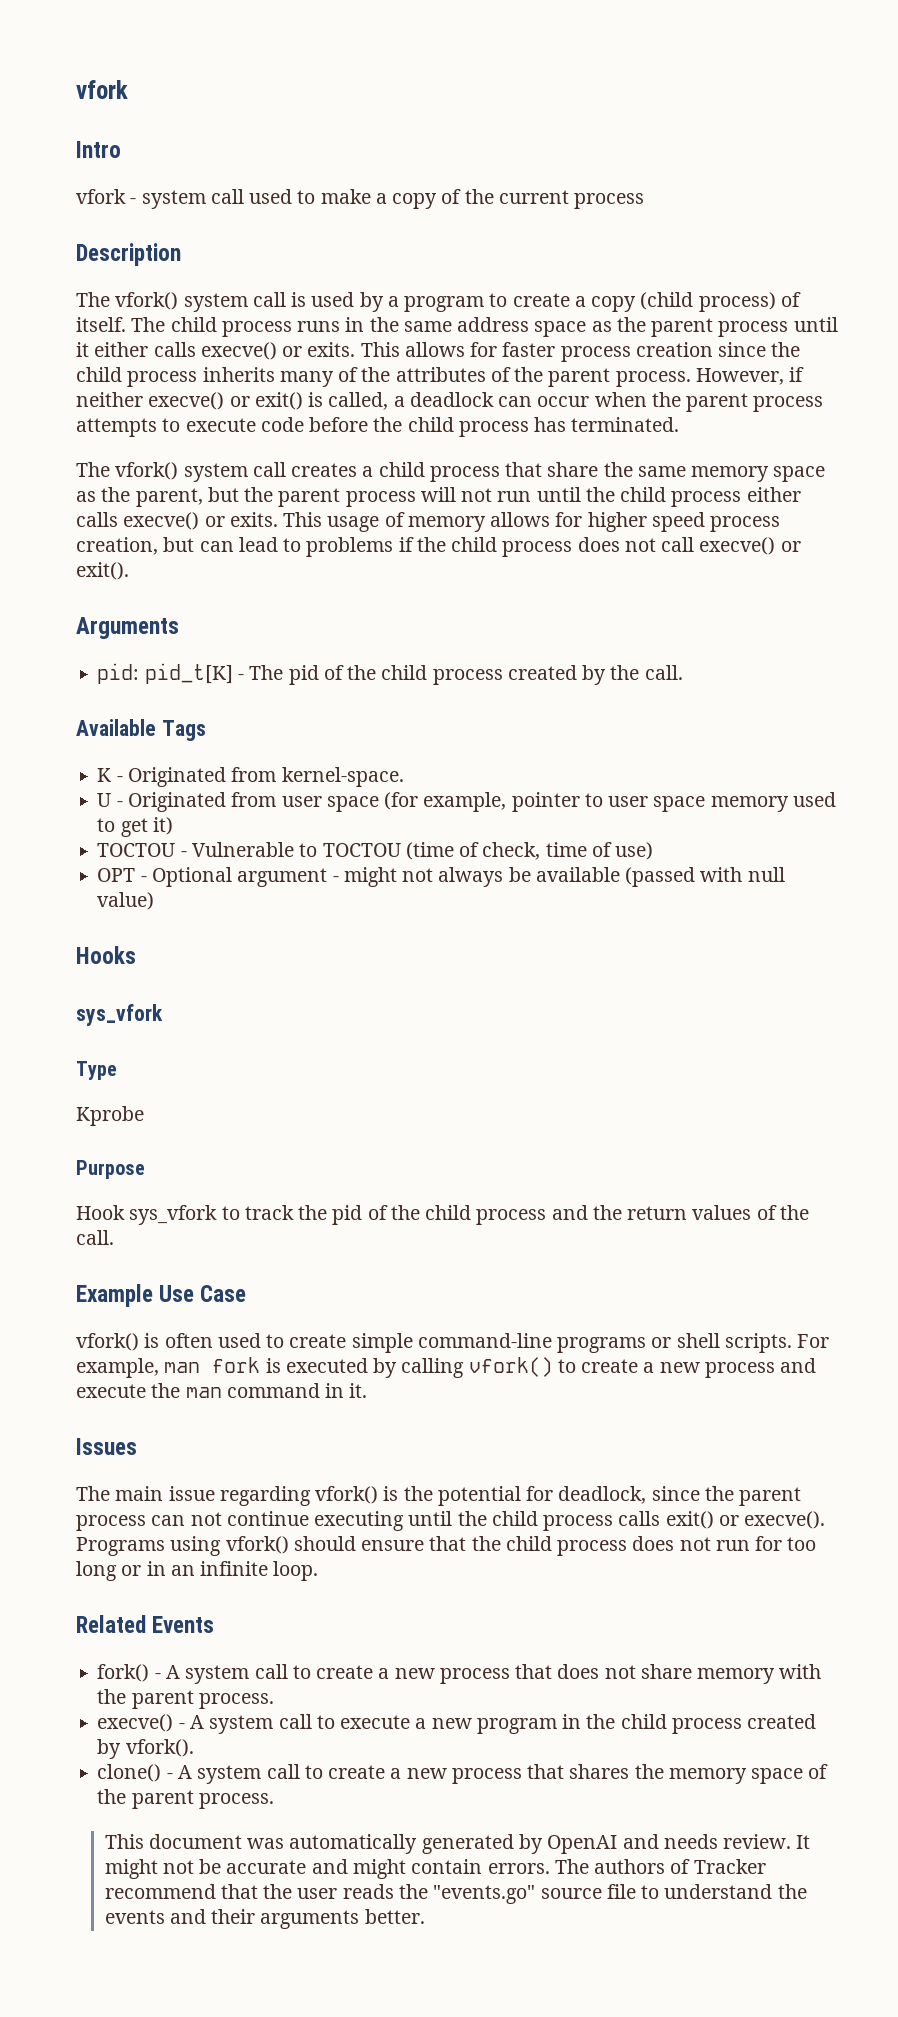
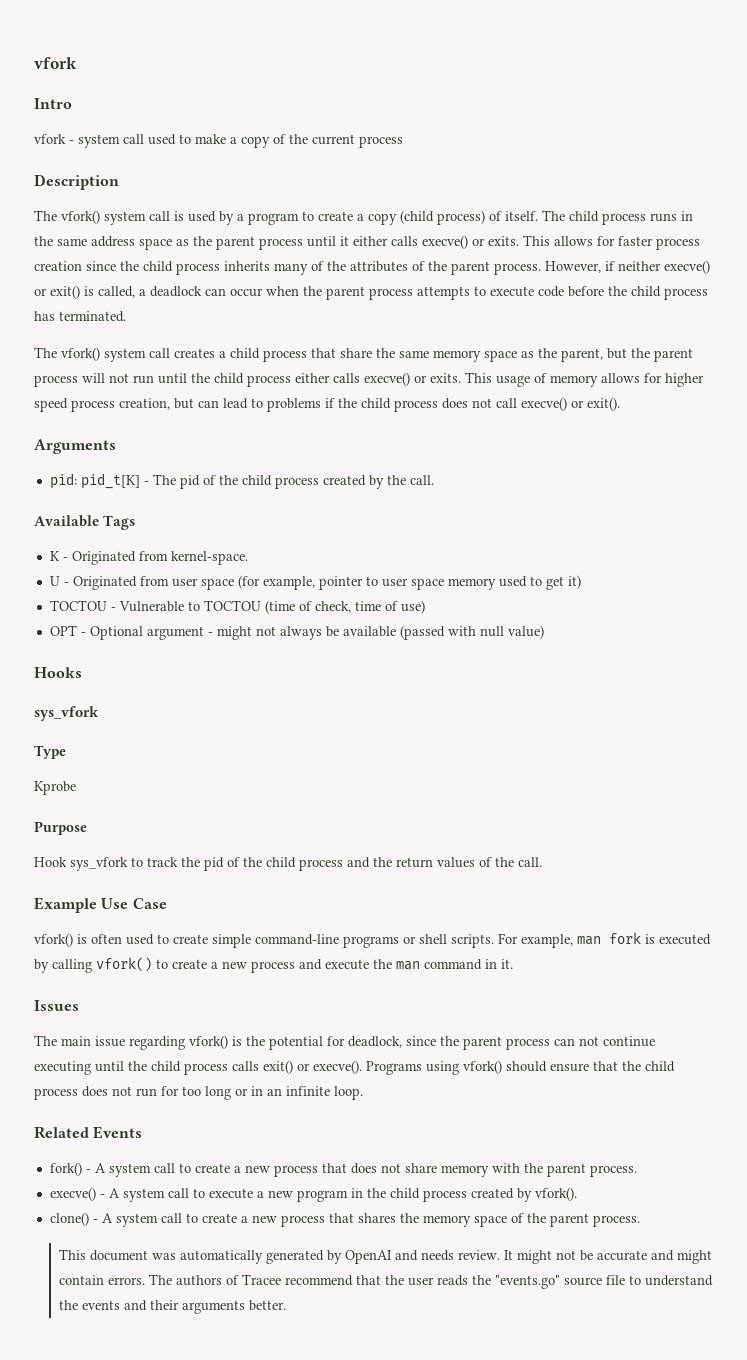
- The authors of Tracker recommend that the user reads the "events.go" source file to understand the events and their arguments better.
+ The authors of Tracee recommend that the user reads the "events.go" source file to understand the events and their arguments better.

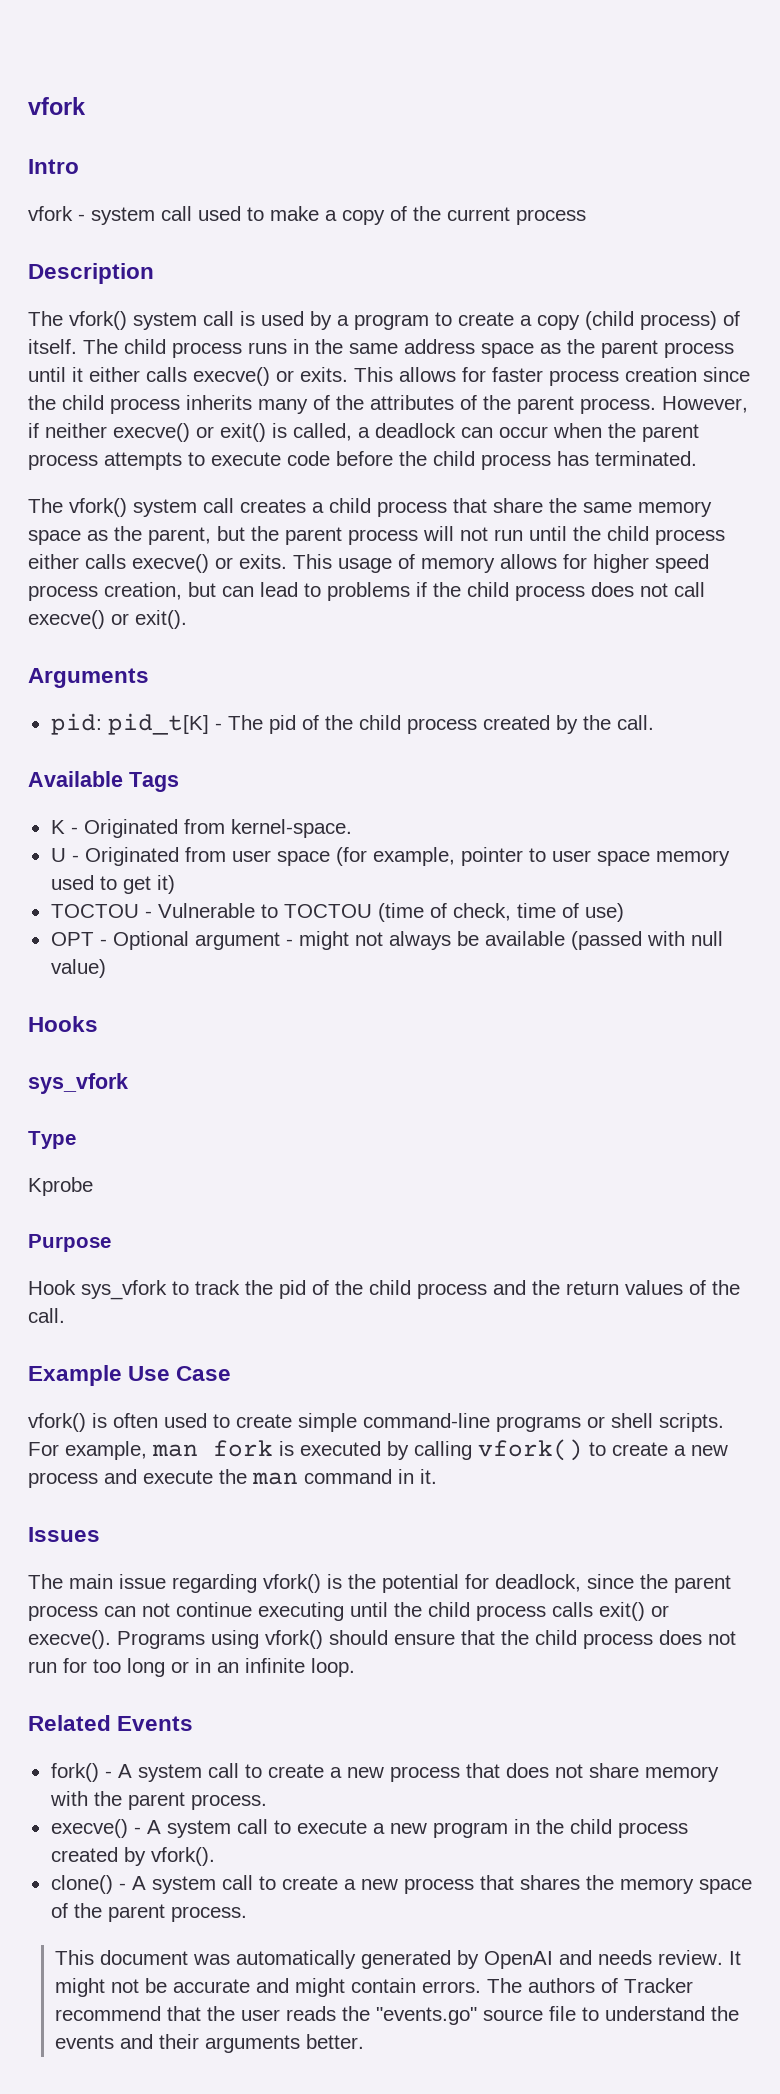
- The authors of Tracee recommend that the user reads the "events.go" source file to understand the events and their arguments better.
+ The authors of Tracker recommend that the user reads the "events.go" source file to understand the events and their arguments better.

